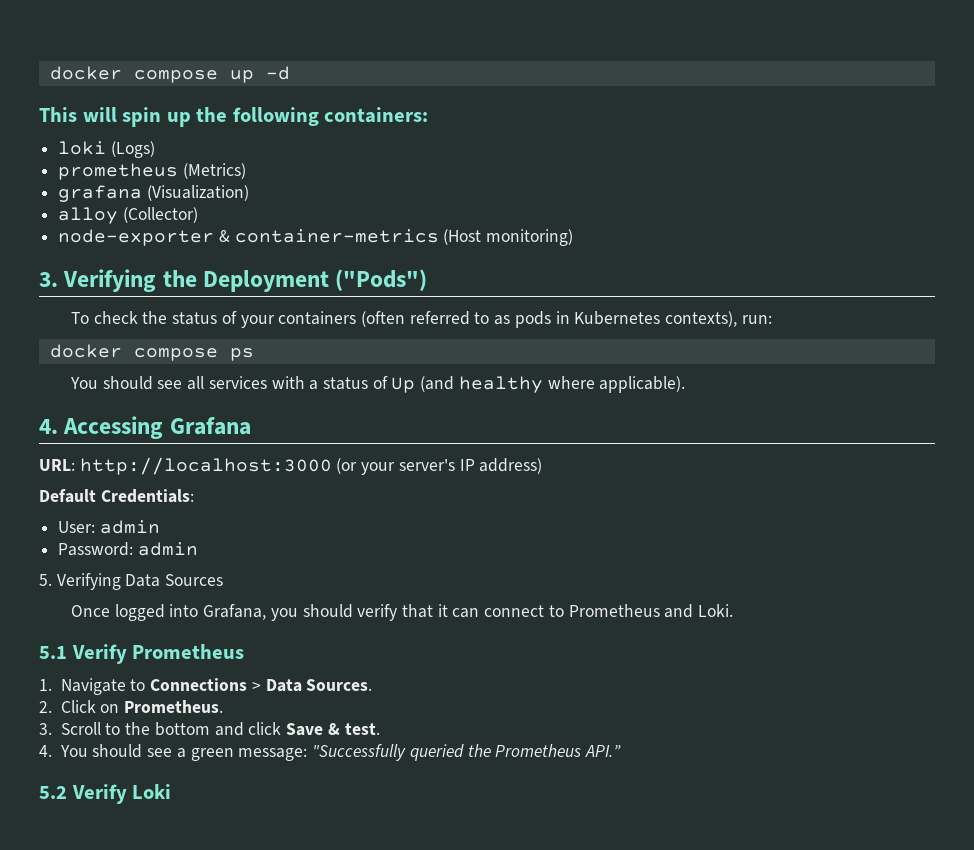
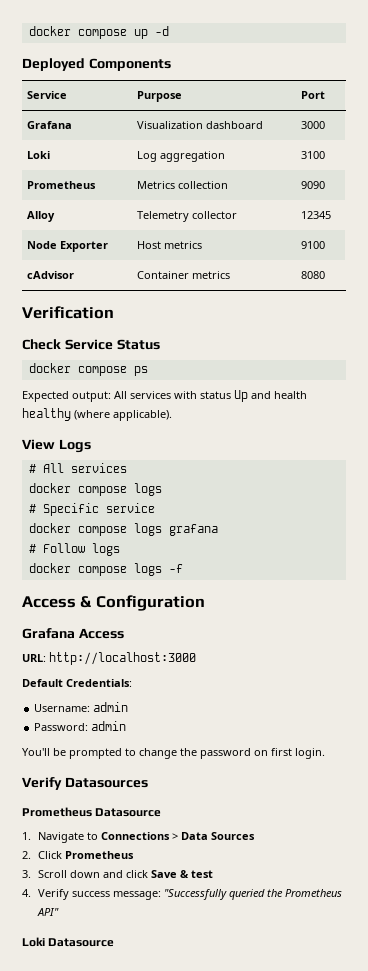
- This will spin up the following containers:
- loki (Logs)
- prometheus (Metrics)
- grafana (Visualization)
- alloy (Collector)
- node-exporter & container-metrics (Host monitoring)
- 3. Verifying the Deployment ("Pods")
- To check the status of your containers (often referred to as pods in Kubernetes contexts), run:
+ Deployed Components
+ Service | Purpose | Port
+ Grafana | Visualization dashboard | 3000
+ Loki | Log aggregation | 3100
+ Prometheus | Metrics collection | 9090
+ Alloy | Telemetry collector | 12345
+ Node Exporter | Host metrics | 9100
+ cAdvisor | Container metrics | 8080
+ Verification
+ Check Service Status
  docker compose ps
- You should see all services with a status of Up (and healthy where applicable).
- 4. Accessing Grafana
+ Expected output: All services with status Up and health healthy (where applicable).
+ View Logs
+ # All services
+ docker compose logs
+ # Specific service
+ docker compose logs grafana
+ # Follow logs
+ docker compose logs -f
+ Access & Configuration
+ Grafana Access
- URL: http://localhost:3000 (or your server's IP address)
+ URL: http://localhost:3000
- User: admin
+ Username: admin
- 5. Verifying Data Sources
- Once logged into Grafana, you should verify that it can connect to Prometheus and Loki.
- 5.1 Verify Prometheus
+ You'll be prompted to change the password on first login.
+ Verify Datasources
+ Prometheus Datasource
- 1. Navigate to Connections > Data Sources.
+ 1. Navigate to Connections > Data Sources
- 2. Click on Prometheus.
+ 2. Click Prometheus
- 3. Scroll to the bottom and click Save & test.
- 4. You should see a green message: "Successfully queried the Prometheus API.”
- 5.2 Verify Loki
+ 3. Scroll down and click Save & test
+ 4. Verify success message: "Successfully queried the Prometheus API"
+ Loki Datasource

